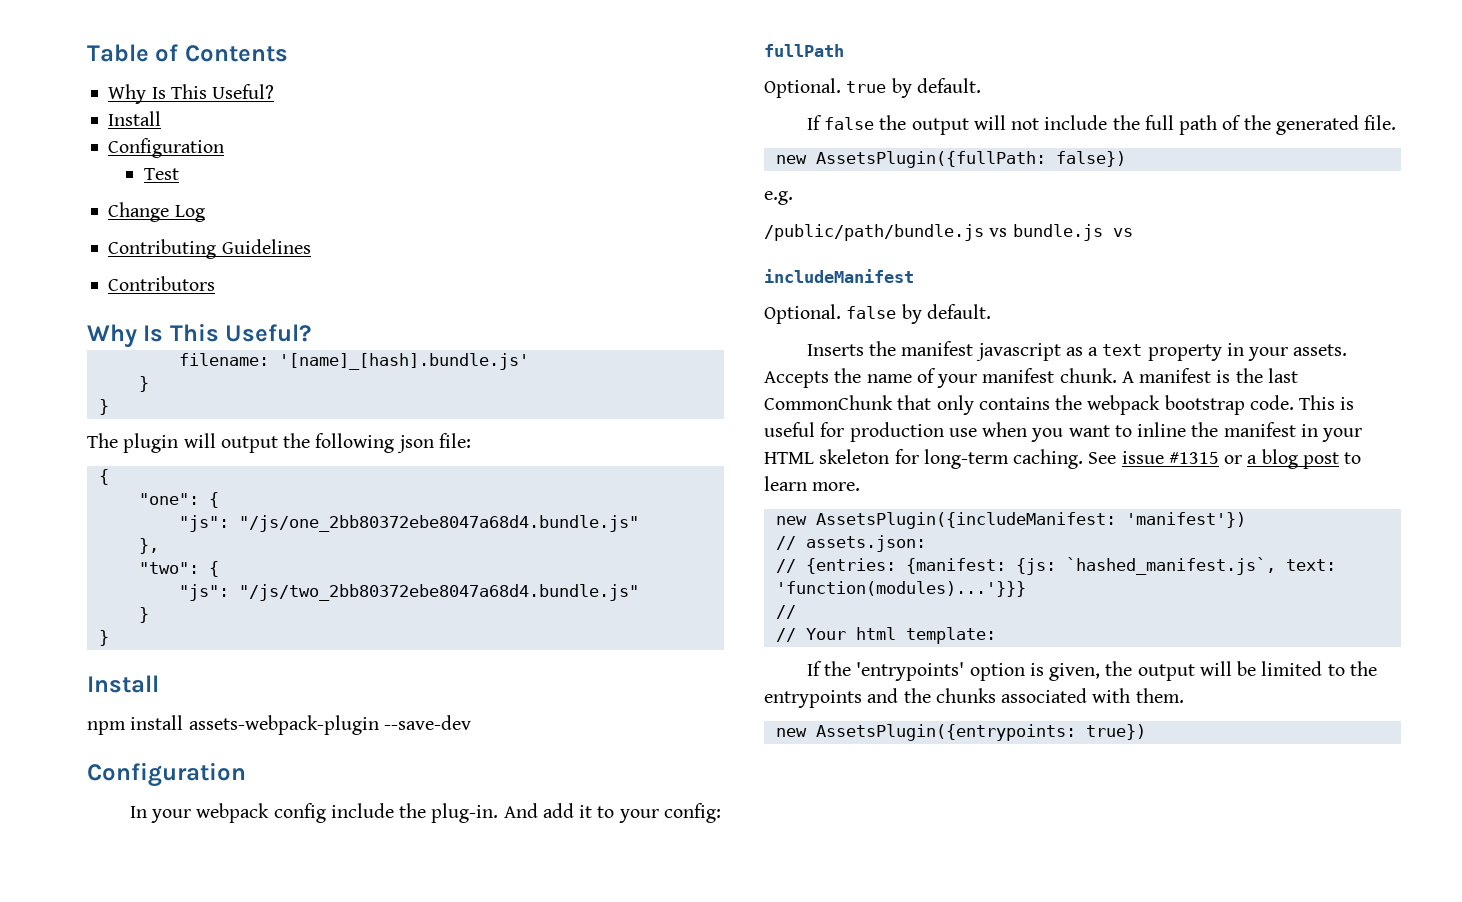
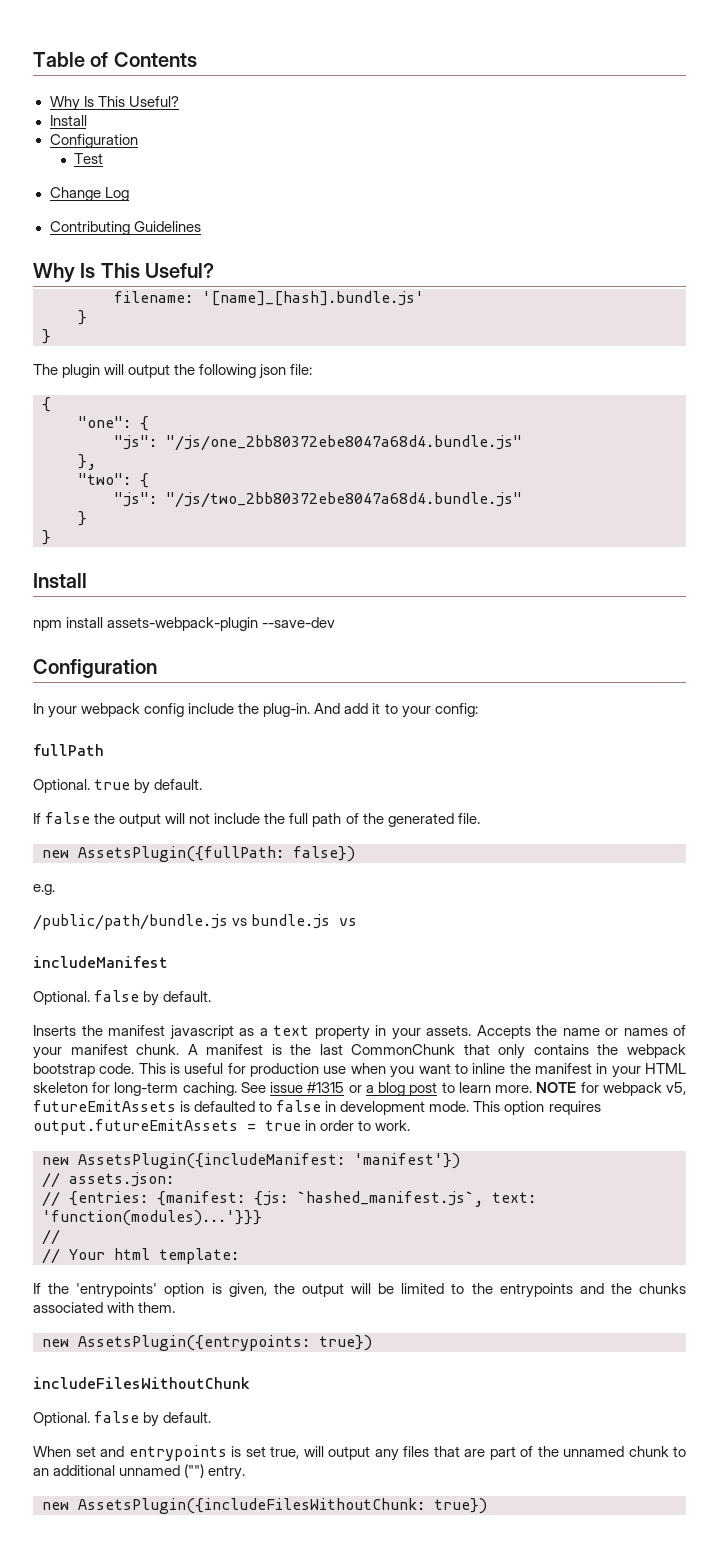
- Contributors
- Accepts the name of your manifest chunk.
+ Accepts the name or names of your manifest chunk.
+ NOTE for webpack v5, futureEmitAssets is defaulted to false in development mode. This option requires output.futureEmitAssets = true in order to work.
+ includeFilesWithoutChunk
+ Optional. false by default.
+ When set and entrypoints is set true, will output any files that are part of the unnamed chunk to an additional unnamed ("") entry.
+ new AssetsPlugin({includeFilesWithoutChunk: true})

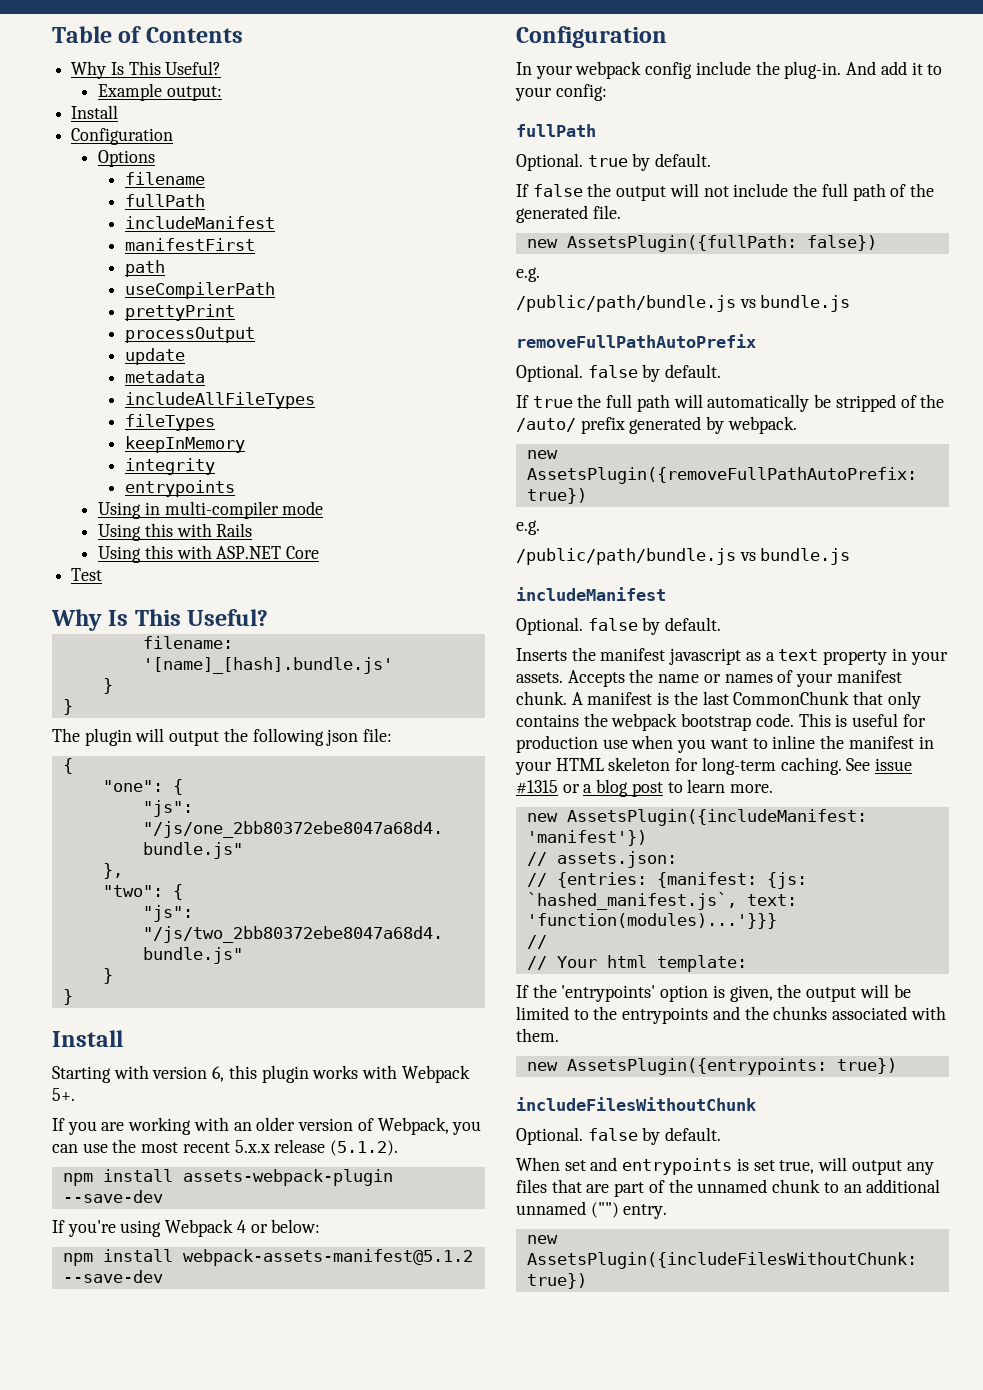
+ Example output:
+ Options
+ filename
+ fullPath
+ includeManifest
+ manifestFirst
+ path
+ useCompilerPath
+ prettyPrint
+ processOutput
+ update
+ metadata
+ includeAllFileTypes
+ fileTypes
+ keepInMemory
+ integrity
+ entrypoints
+ Using in multi-compiler mode
+ Using this with Rails
+ Using this with ASP.NET Core
  Test
- Change Log
- Contributing Guidelines
+ Starting with version 6, this plugin works with Webpack 5+.
+ If you are working with an older version of Webpack, you can use the most recent 5.x.x release (5.1.2).
  npm install assets-webpack-plugin --save-dev
+ If you're using Webpack 4 or below:
+ npm install webpack-assets-manifest@5.1.2 --save-dev
  new AssetsPlugin({fullPath: false})
  e.g.
- /public/path/bundle.js vs bundle.js vs
+ /public/path/bundle.js vs bundle.js
+ removeFullPathAutoPrefix
+ Optional. false by default.
+ If true the full path will automatically be stripped of the /auto/ prefix generated by webpack.
+ new AssetsPlugin({removeFullPathAutoPrefix: true})
+ e.g.
+ /public/path/bundle.js vs bundle.js
- NOTE for webpack v5, futureEmitAssets is defaulted to false in development mode. This option requires output.futureEmitAssets = true in order to work.

